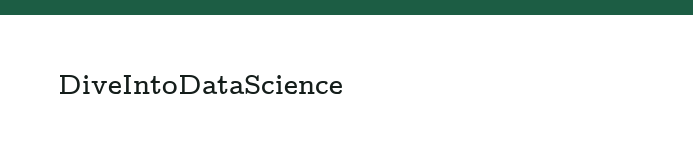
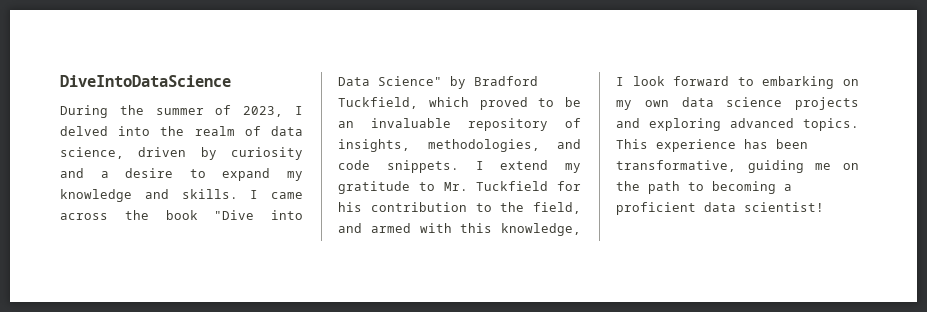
+ During the summer of 2023, I delved into the realm of data science, driven by curiosity and a desire to expand my knowledge and skills. I came across the book "Dive into Data Science" by Bradford Tuckfield, which proved to be an invaluable repository of insights, methodologies, and code snippets. I extend my gratitude to Mr. Tuckfield for his contribution to the field, and armed with this knowledge, I look forward to embarking on my own data science projects and exploring advanced topics. This experience has been transformative, guiding me on the path to becoming a proficient data scientist!

